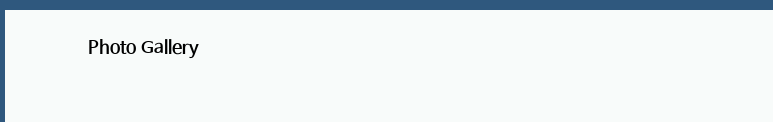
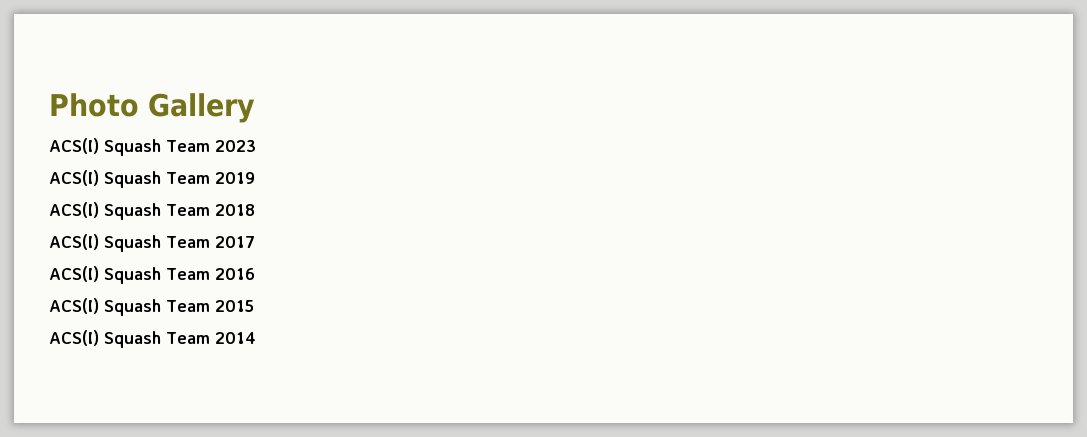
+ ACS(I) Squash Team 2023
+ ACS(I) Squash Team 2019
+ ACS(I) Squash Team 2018
+ ACS(I) Squash Team 2017
+ ACS(I) Squash Team 2016
+ ACS(I) Squash Team 2015
+ ACS(I) Squash Team 2014

